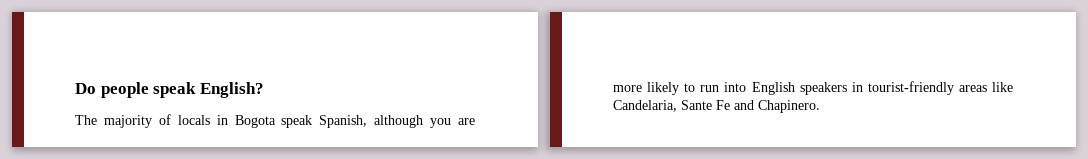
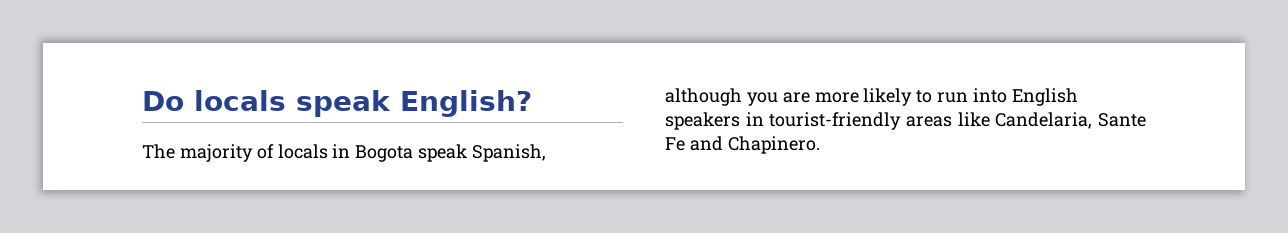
- Do people speak English?
+ Do locals speak English?

